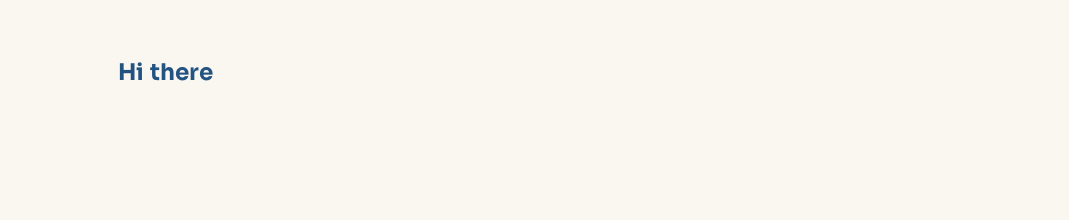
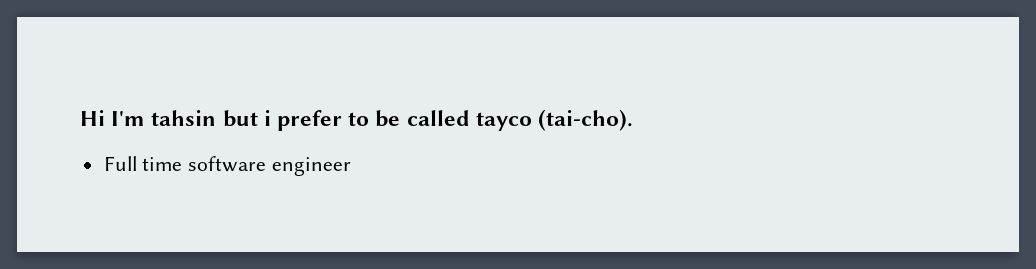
- Hi there
+ Hi I'm tahsin but i prefer to be called tayco (tai-cho).
+ Full time software engineer

